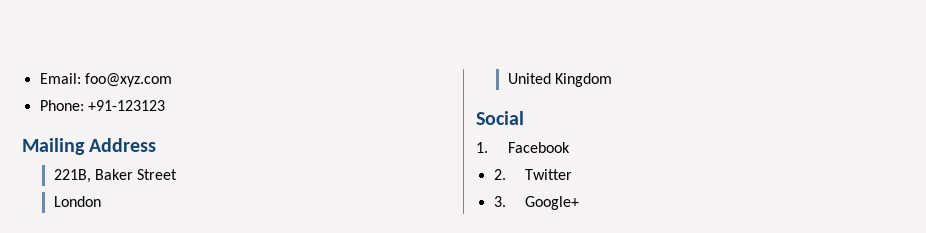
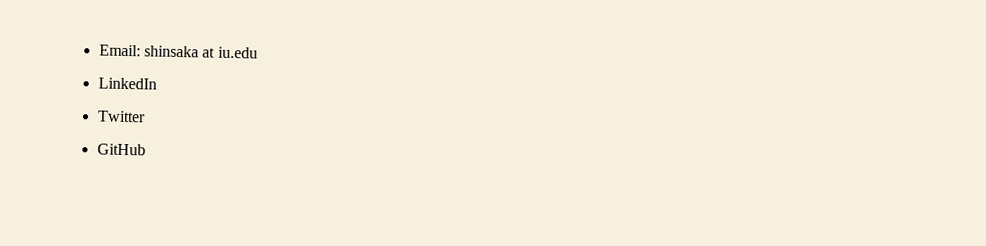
- Email: foo@xyz.com
- Phone: +91-123123
- Mailing Address
- 221B, Baker Street
- London
- United Kingdom
- Social
- 1. Facebook
- 2. Twitter
+ Email: shinsaka at iu.edu
+ LinkedIn
+ Twitter
- 3. Google+
+ GitHub

